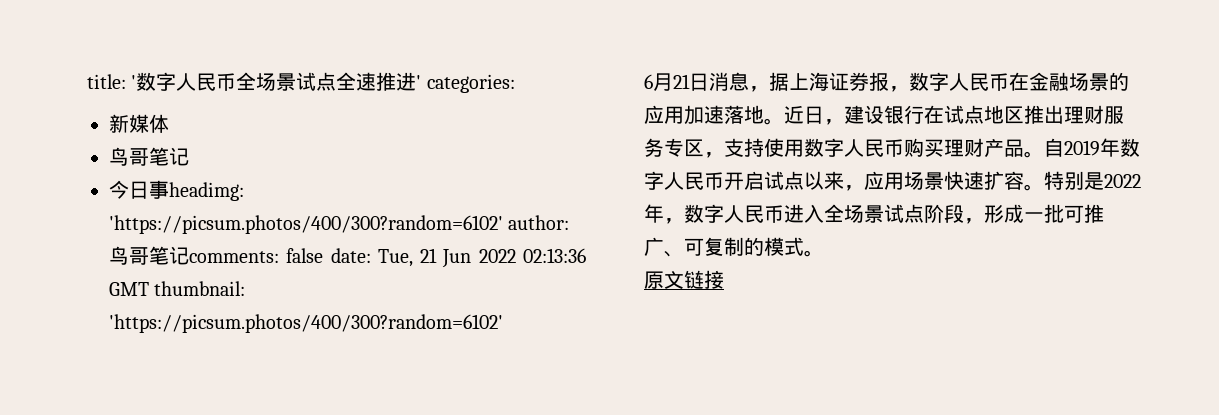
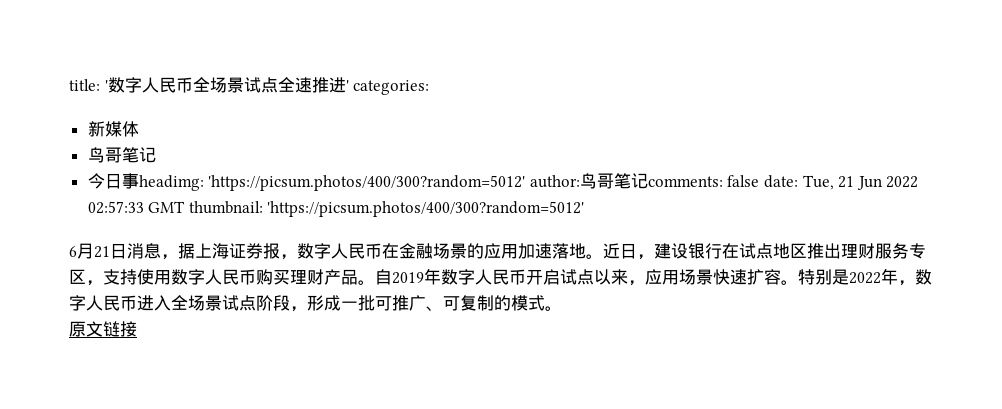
- 今日事headimg: 'https://picsum.photos/400/300?random=6102' author:鸟哥笔记comments: false date: Tue, 21 Jun 2022 02:13:36 GMT thumbnail: 'https://picsum.photos/400/300?random=6102'
+ 今日事headimg: 'https://picsum.photos/400/300?random=5012' author:鸟哥笔记comments: false date: Tue, 21 Jun 2022 02:57:33 GMT thumbnail: 'https://picsum.photos/400/300?random=5012'

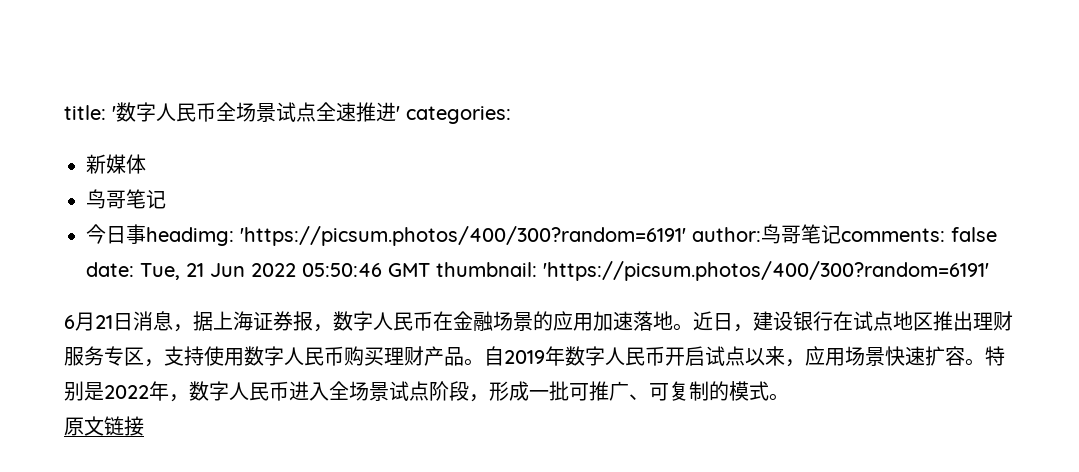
- 今日事headimg: 'https://picsum.photos/400/300?random=5012' author:鸟哥笔记comments: false date: Tue, 21 Jun 2022 02:57:33 GMT thumbnail: 'https://picsum.photos/400/300?random=5012'
+ 今日事headimg: 'https://picsum.photos/400/300?random=6191' author:鸟哥笔记comments: false date: Tue, 21 Jun 2022 05:50:46 GMT thumbnail: 'https://picsum.photos/400/300?random=6191'

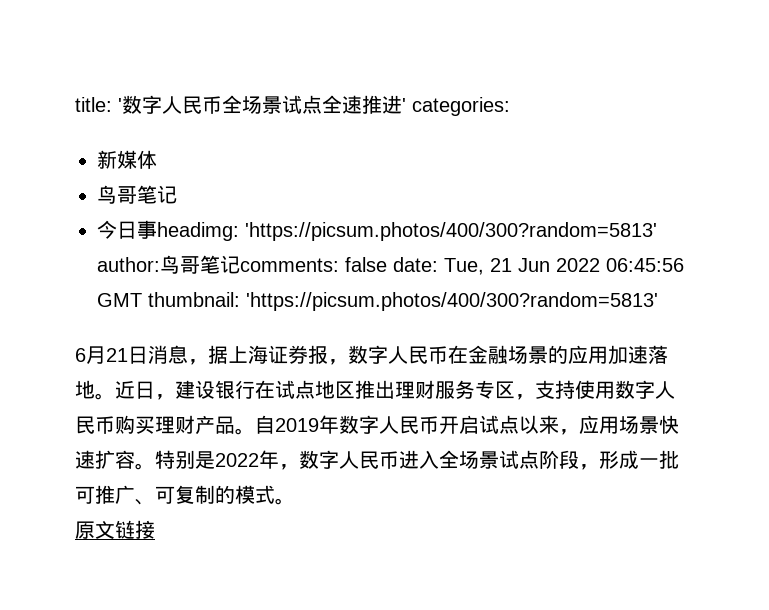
- 今日事headimg: 'https://picsum.photos/400/300?random=6191' author:鸟哥笔记comments: false date: Tue, 21 Jun 2022 05:50:46 GMT thumbnail: 'https://picsum.photos/400/300?random=6191'
+ 今日事headimg: 'https://picsum.photos/400/300?random=5813' author:鸟哥笔记comments: false date: Tue, 21 Jun 2022 06:45:56 GMT thumbnail: 'https://picsum.photos/400/300?random=5813'

